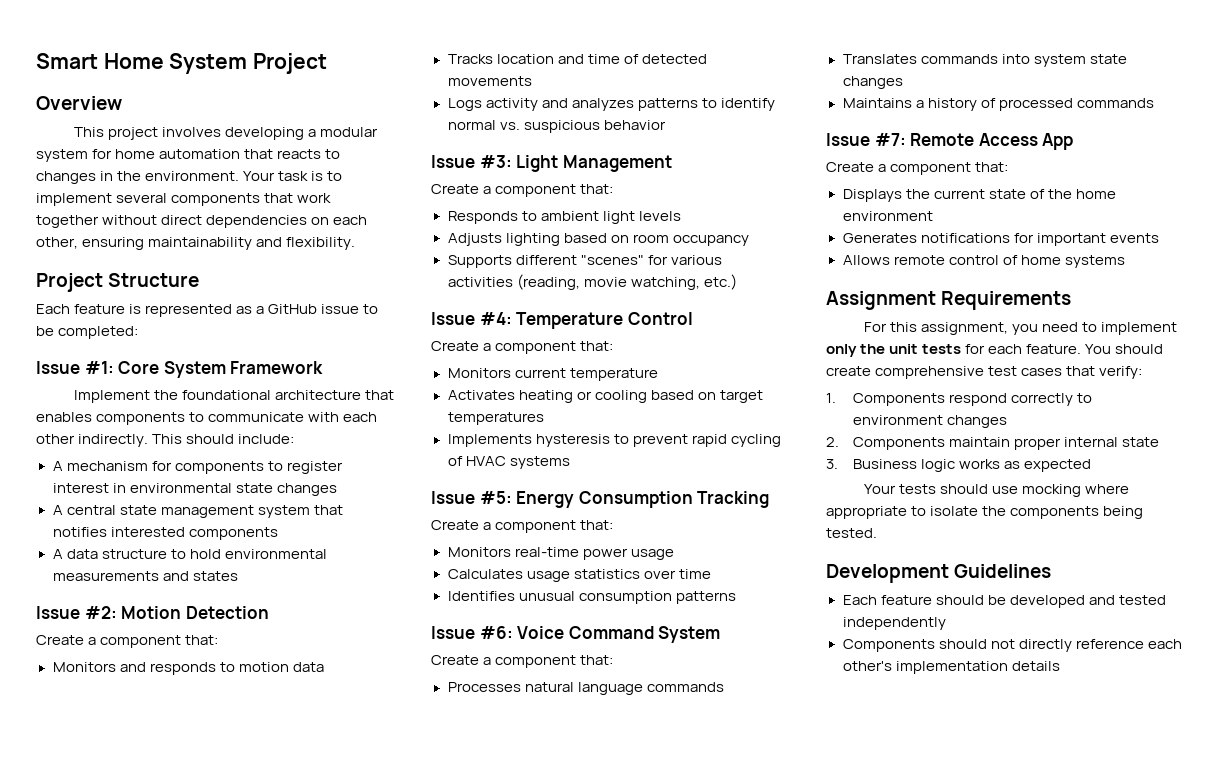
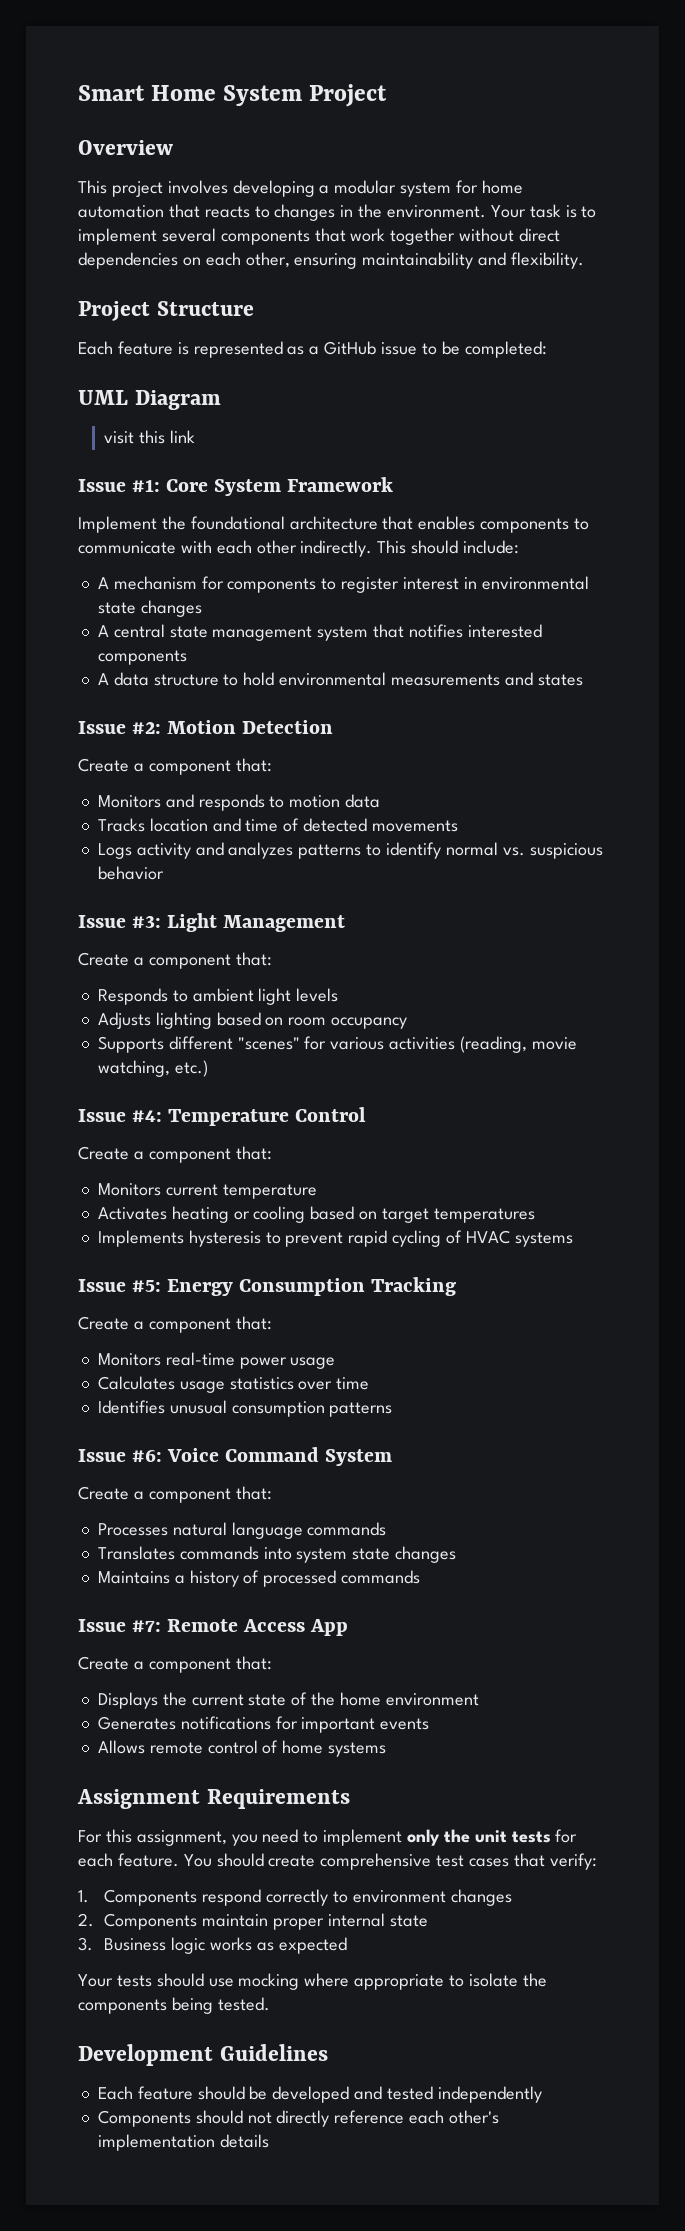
+ UML Diagram
+ visit this link

